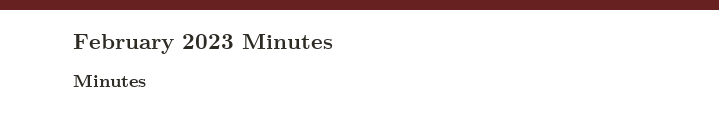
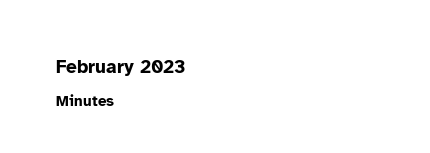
- February 2023 Minutes
+ February 2023

